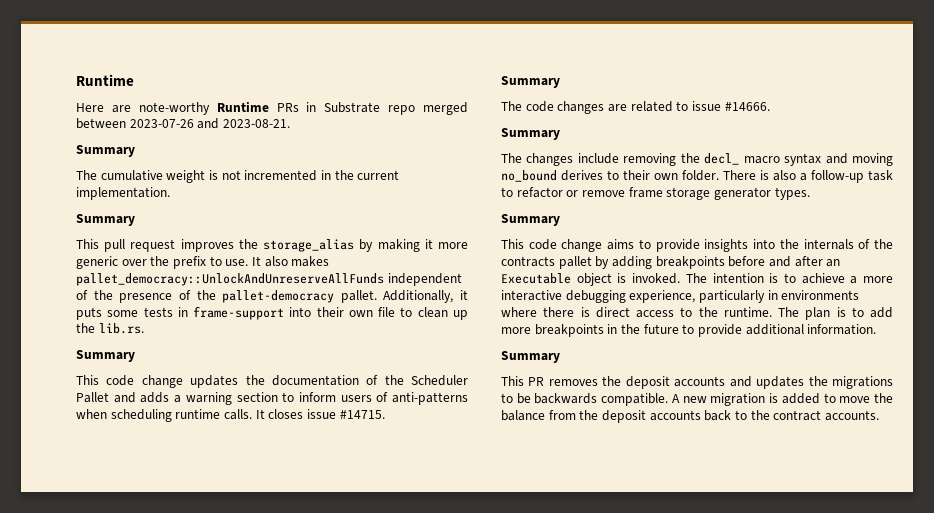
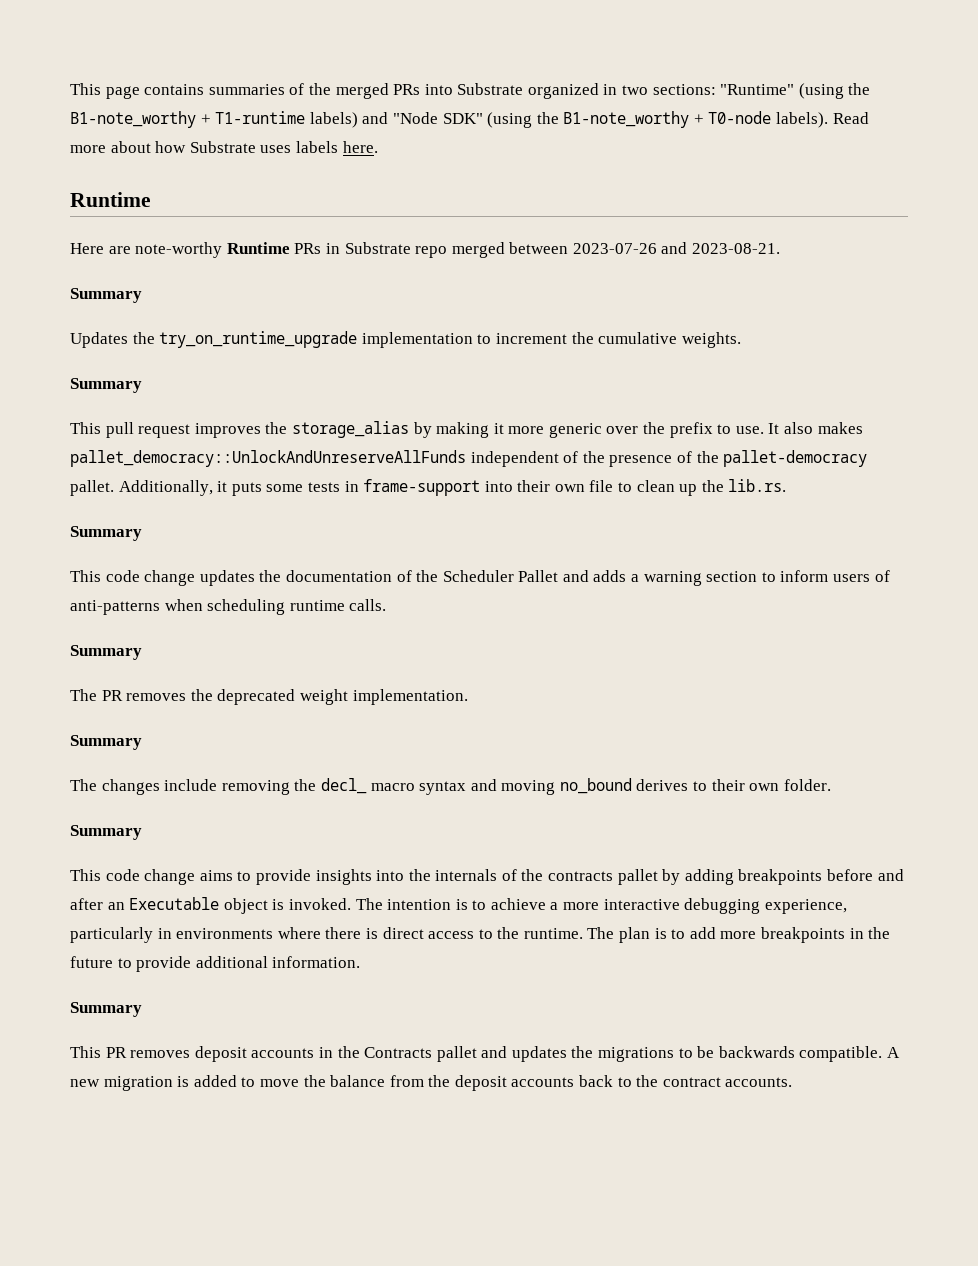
+ This page contains summaries of the merged PRs into Substrate organized in two sections: "Runtime" (using the B1-note_worthy + T1-runtime labels) and "Node SDK" (using the B1-note_worthy + T0-node labels). Read more about how Substrate uses labels here.
- The cumulative weight is not incremented in the current implementation.
+ Updates the try_on_runtime_upgrade implementation to increment the cumulative weights.
- This code change updates the documentation of the Scheduler Pallet and adds a warning section to inform users of anti-patterns when scheduling runtime calls. It closes issue #14715.
+ This code change updates the documentation of the Scheduler Pallet and adds a warning section to inform users of anti-patterns when scheduling runtime calls.
  Summary
- The code changes are related to issue #14666.
+ The PR removes the deprecated weight implementation.
- There is also a follow-up task to refactor or remove frame storage generator types.
- This PR removes the deposit accounts and updates the migrations to be backwards compatible.
+ This PR removes deposit accounts in the Contracts pallet and updates the migrations to be backwards compatible.

